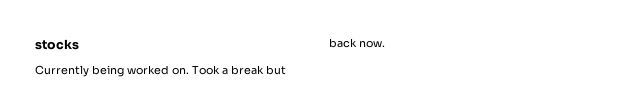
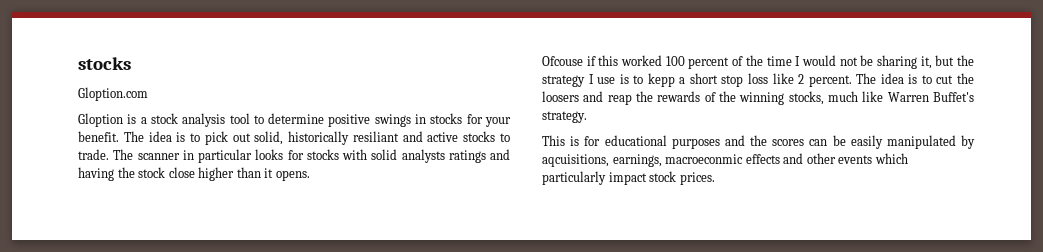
- Currently being worked on. Took a break but back now.
+ Gloption.com
+ Gloption is a stock analysis tool to determine positive swings in stocks for your benefit. The idea is to pick out solid, historically resiliant and active stocks to trade. The scanner in particular looks for stocks with solid analysts ratings and having the stock close higher than it opens.
+ Ofcouse if this worked 100 percent of the time I would not be sharing it, but the strategy I use is to kepp a short stop loss like 2 percent. The idea is to cut the loosers and reap the rewards of the winning stocks, much like Warren Buffet's strategy.
+ This is for educational purposes and the scores can be easily manipulated by aqcuisitions, earnings, macroeconmic effects and other events which particularly impact stock prices.

